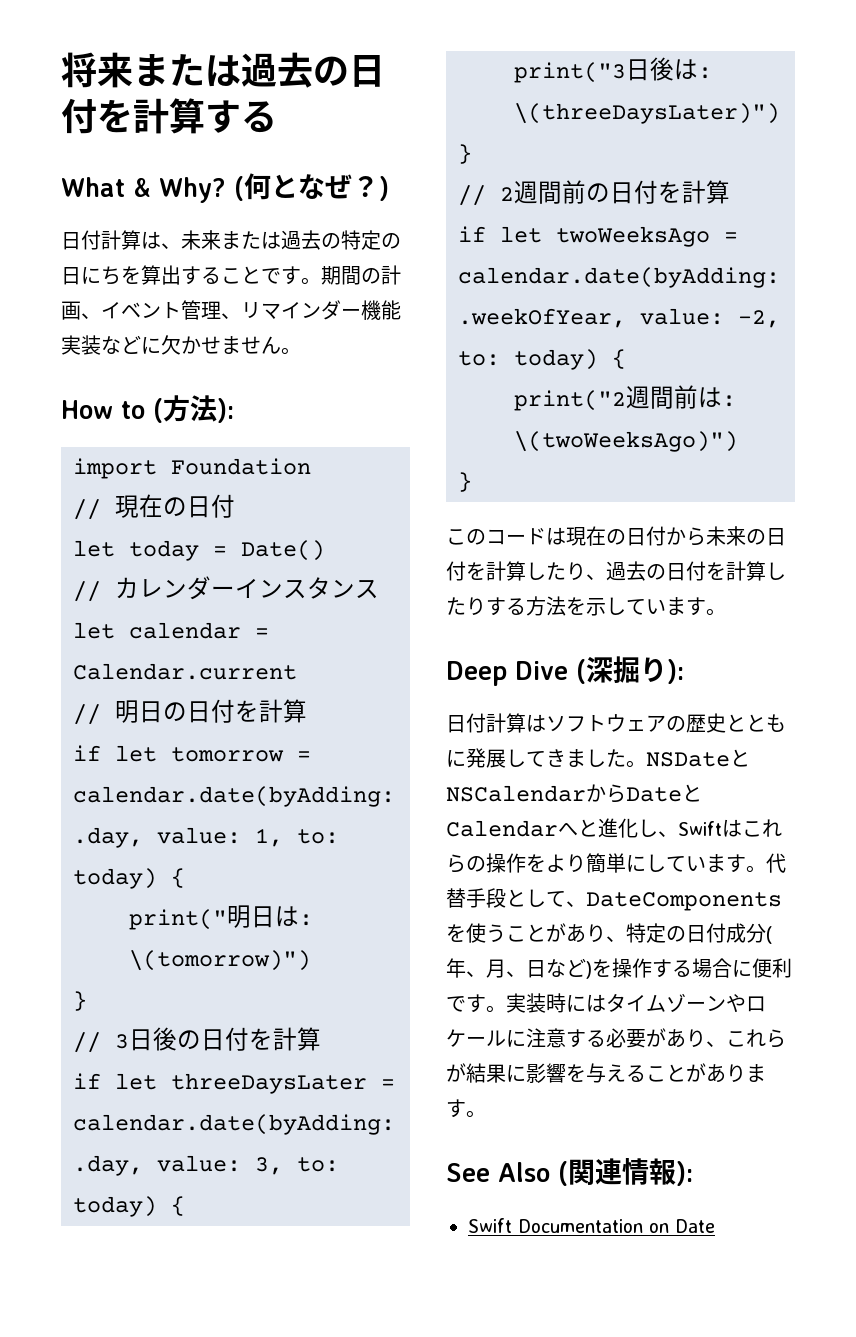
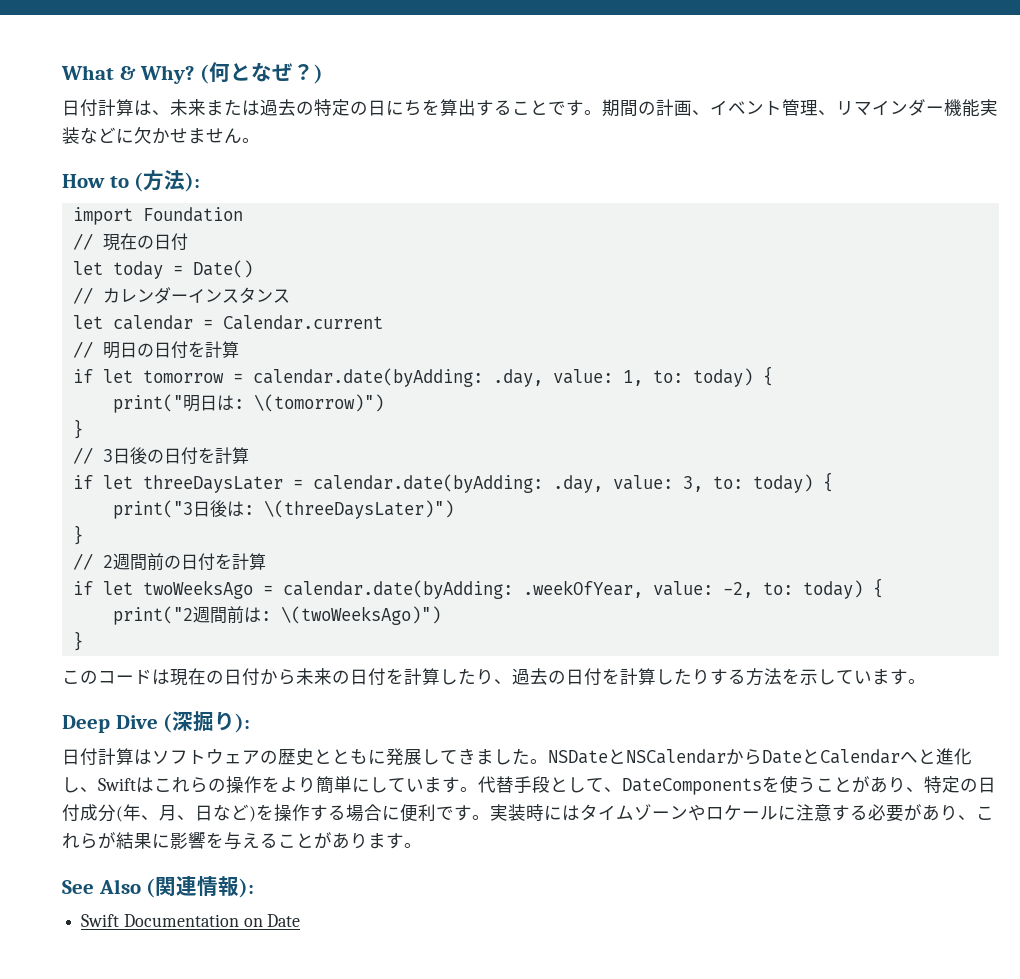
- 将来または過去の日付を計算する

